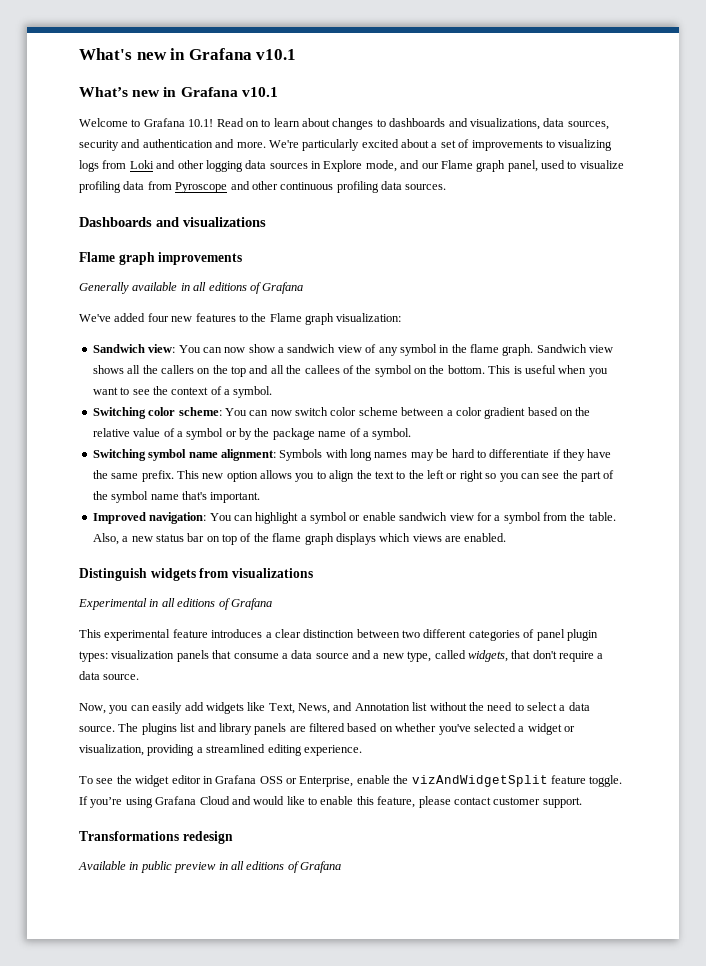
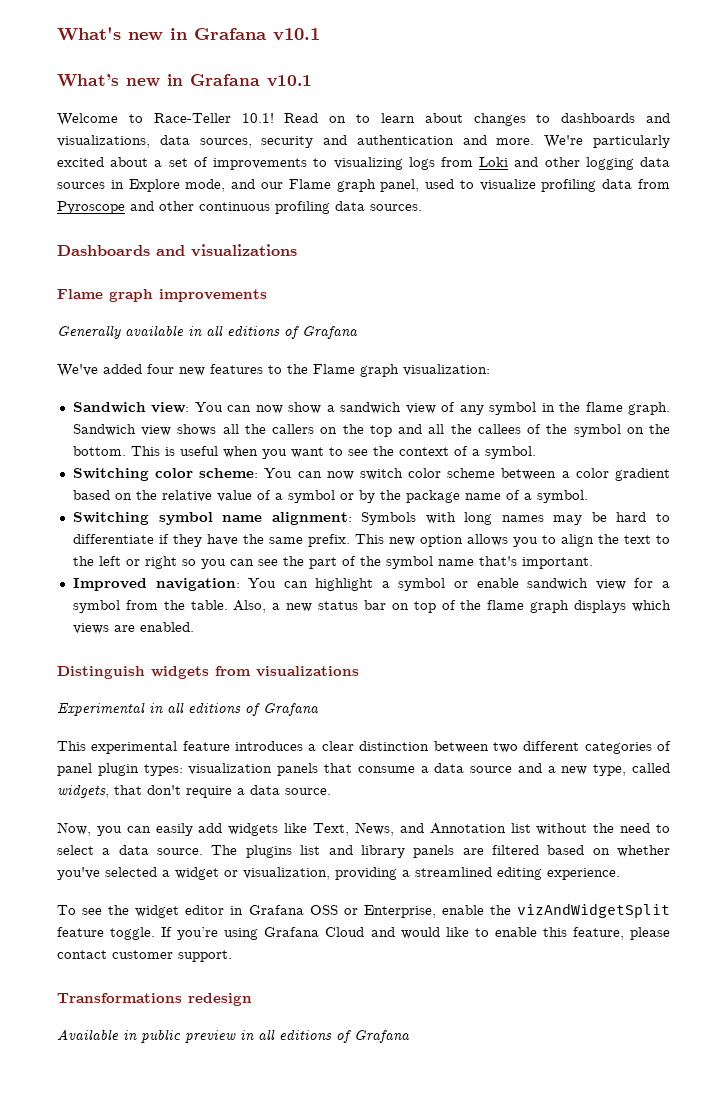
- Welcome to Grafana 10.1!
+ Welcome to Race-Teller 10.1!

